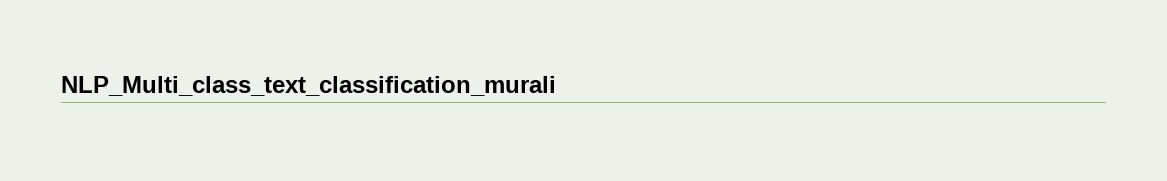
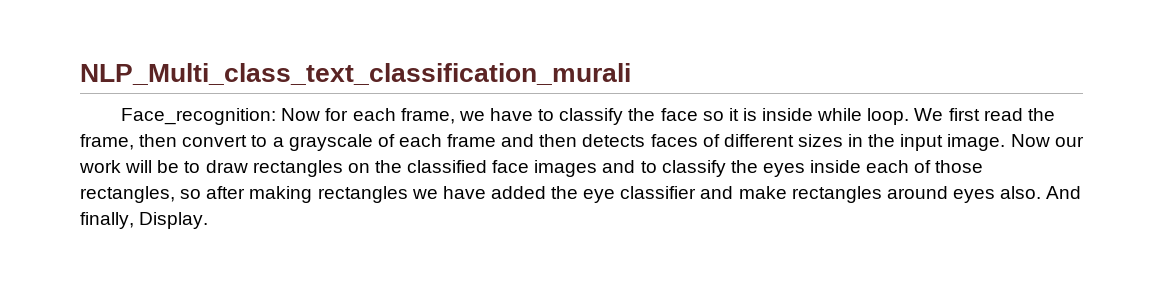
+ Face_recognition: Now for each frame, we have to classify the face so it is inside while loop. We first read the frame, then convert to a grayscale of each frame and then detects faces of different sizes in the input image. Now our work will be to draw rectangles on the classified face images and to classify the eyes inside each of those rectangles, so after making rectangles we have added the eye classifier and make rectangles around eyes also. And finally, Display.

